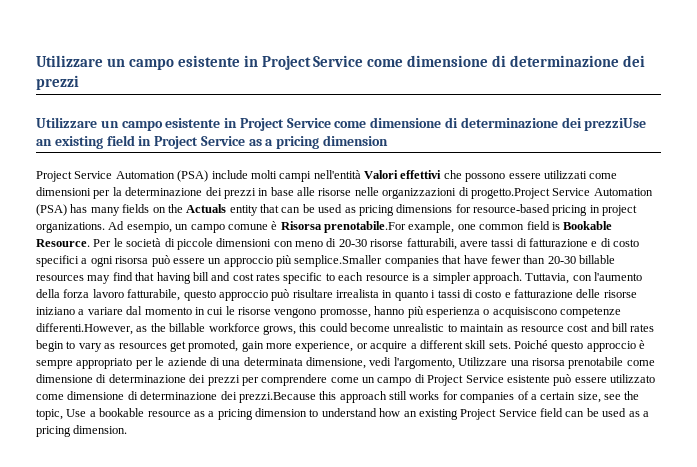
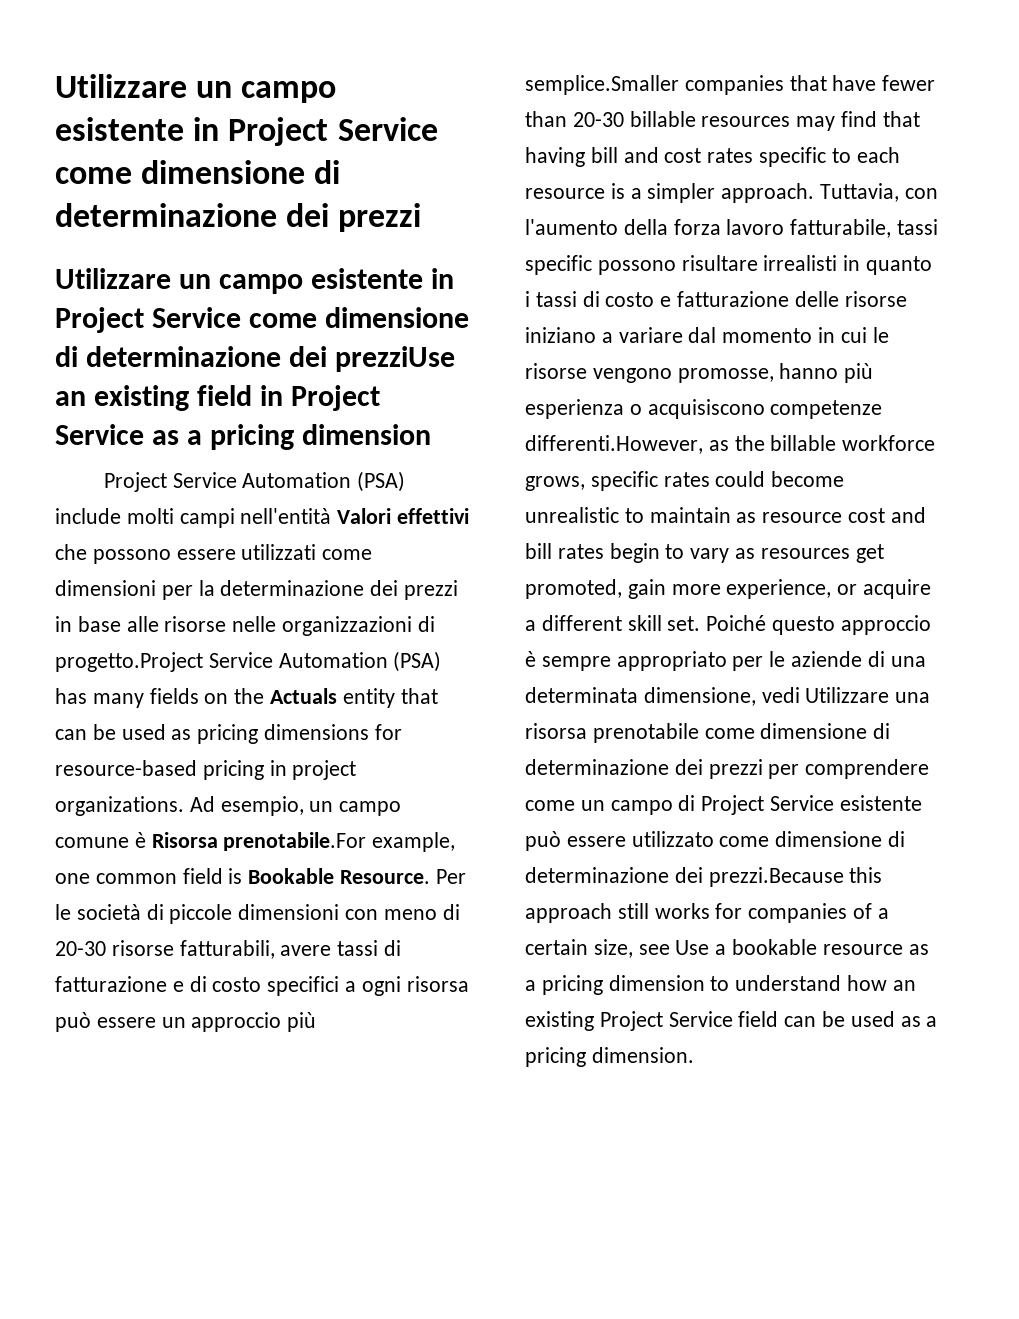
- Tuttavia, con l'aumento della forza lavoro fatturabile, questo approccio può risultare irrealista in quanto i tassi di costo e fatturazione delle risorse iniziano a variare dal momento in cui le risorse vengono promosse, hanno più esperienza o acquisiscono competenze differenti.However, as the billable workforce grows, this could become unrealistic to maintain as resource cost and bill rates begin to vary as resources get promoted, gain more experience, or acquire a different skill sets.
+ Tuttavia, con l'aumento della forza lavoro fatturabile, tassi specific possono risultare irrealisti in quanto i tassi di costo e fatturazione delle risorse iniziano a variare dal momento in cui le risorse vengono promosse, hanno più esperienza o acquisiscono competenze differenti.However, as the billable workforce grows, specific rates could become unrealistic to maintain as resource cost and bill rates begin to vary as resources get promoted, gain more experience, or acquire a different skill set.
- Poiché questo approccio è sempre appropriato per le aziende di una determinata dimensione, vedi l'argomento, Utilizzare una risorsa prenotabile come dimensione di determinazione dei prezzi per comprendere come un campo di Project Service esistente può essere utilizzato come dimensione di determinazione dei prezzi.Because this approach still works for companies of a certain size, see the topic, Use a bookable resource as a pricing dimension to understand how an existing Project Service field can be used as a pricing dimension.
+ Poiché questo approccio è sempre appropriato per le aziende di una determinata dimensione, vedi Utilizzare una risorsa prenotabile come dimensione di determinazione dei prezzi per comprendere come un campo di Project Service esistente può essere utilizzato come dimensione di determinazione dei prezzi.Because this approach still works for companies of a certain size, see Use a bookable resource as a pricing dimension to understand how an existing Project Service field can be used as a pricing dimension.

